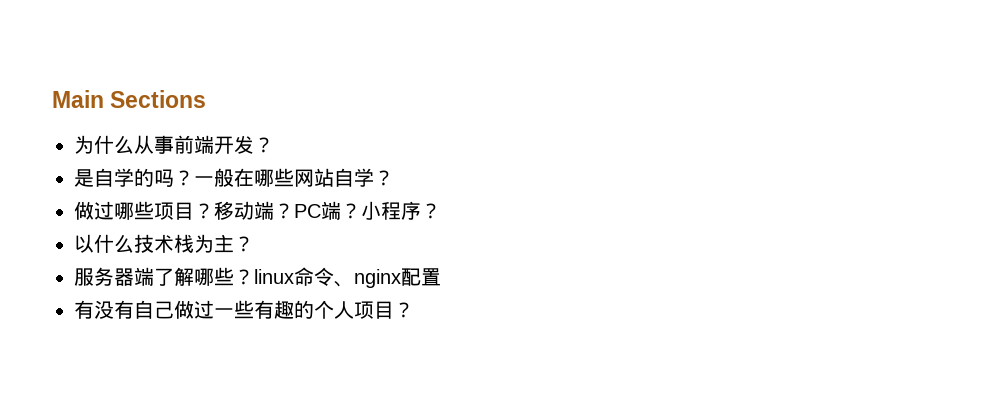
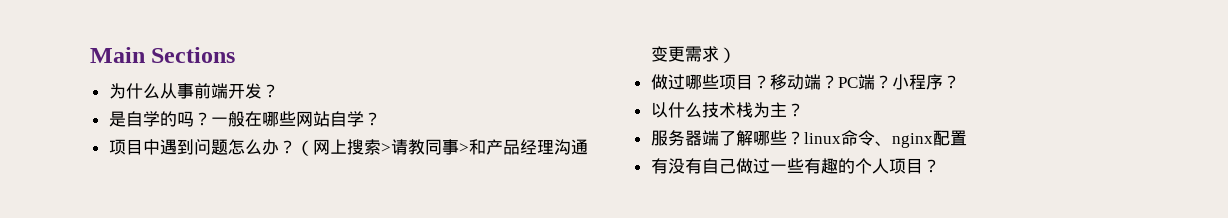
+ 项目中遇到问题怎么办？（网上搜索>请教同事>和产品经理沟通变更需求）

